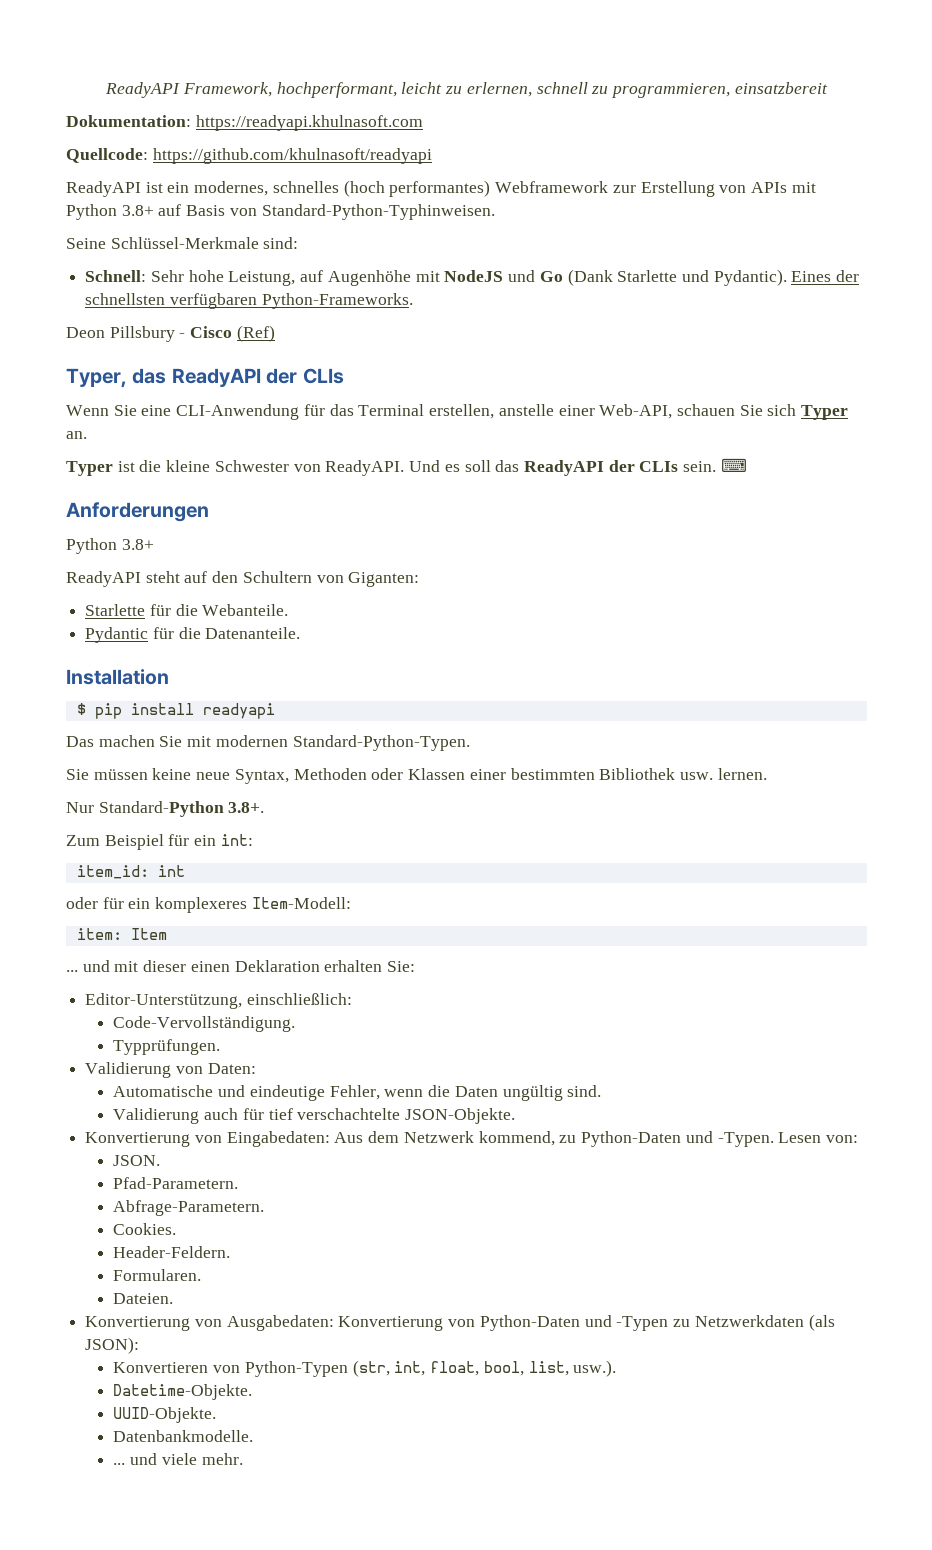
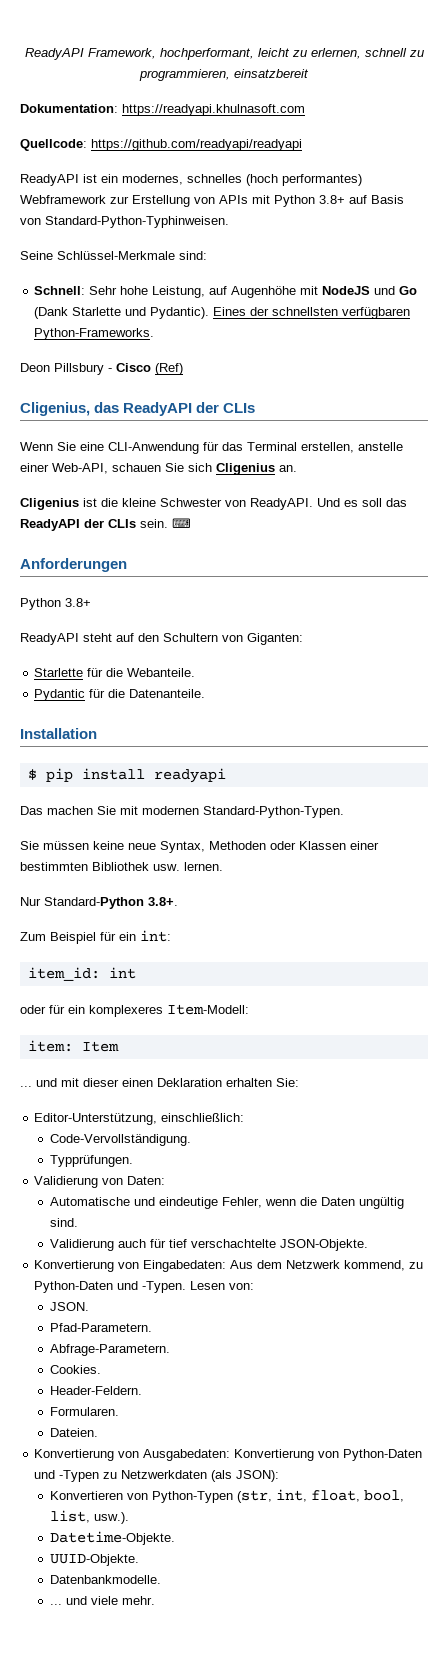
- Quellcode: https://github.com/khulnasoft/readyapi
+ Quellcode: https://github.com/readyapi/readyapi
- Typer, das ReadyAPI der CLIs
+ Cligenius, das ReadyAPI der CLIs
- Wenn Sie eine CLI-Anwendung für das Terminal erstellen, anstelle einer Web-API, schauen Sie sich Typer an.
+ Wenn Sie eine CLI-Anwendung für das Terminal erstellen, anstelle einer Web-API, schauen Sie sich Cligenius an.
- Typer ist die kleine Schwester von ReadyAPI.
+ Cligenius ist die kleine Schwester von ReadyAPI.

